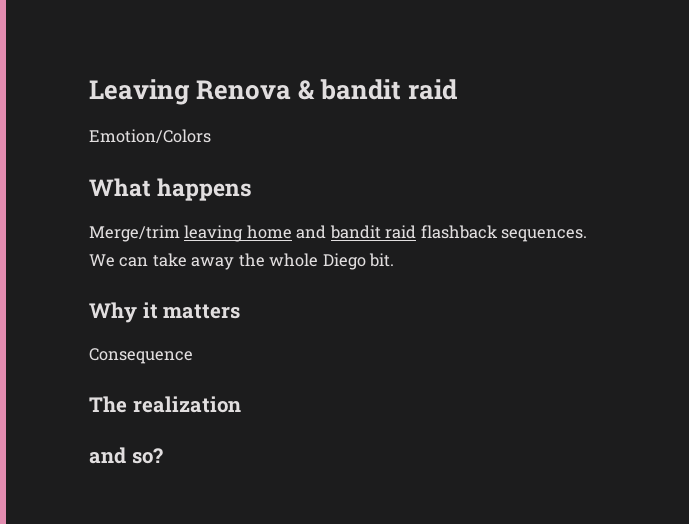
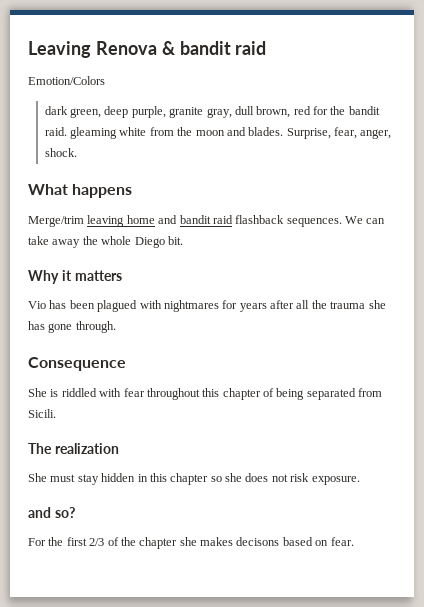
+ dark green, deep purple, granite gray, dull brown, red for the bandit raid. gleaming white from the moon and blades. Surprise, fear, anger, shock.
+ Vio has been plagued with nightmares for years after all the trauma she has gone through.
  Consequence
+ She is riddled with fear throughout this chapter of being separated from Sicili.
  The realization
+ She must stay hidden in this chapter so she does not risk exposure.
  and so?
+ For the first 2/3 of the chapter she makes decisons based on fear.

